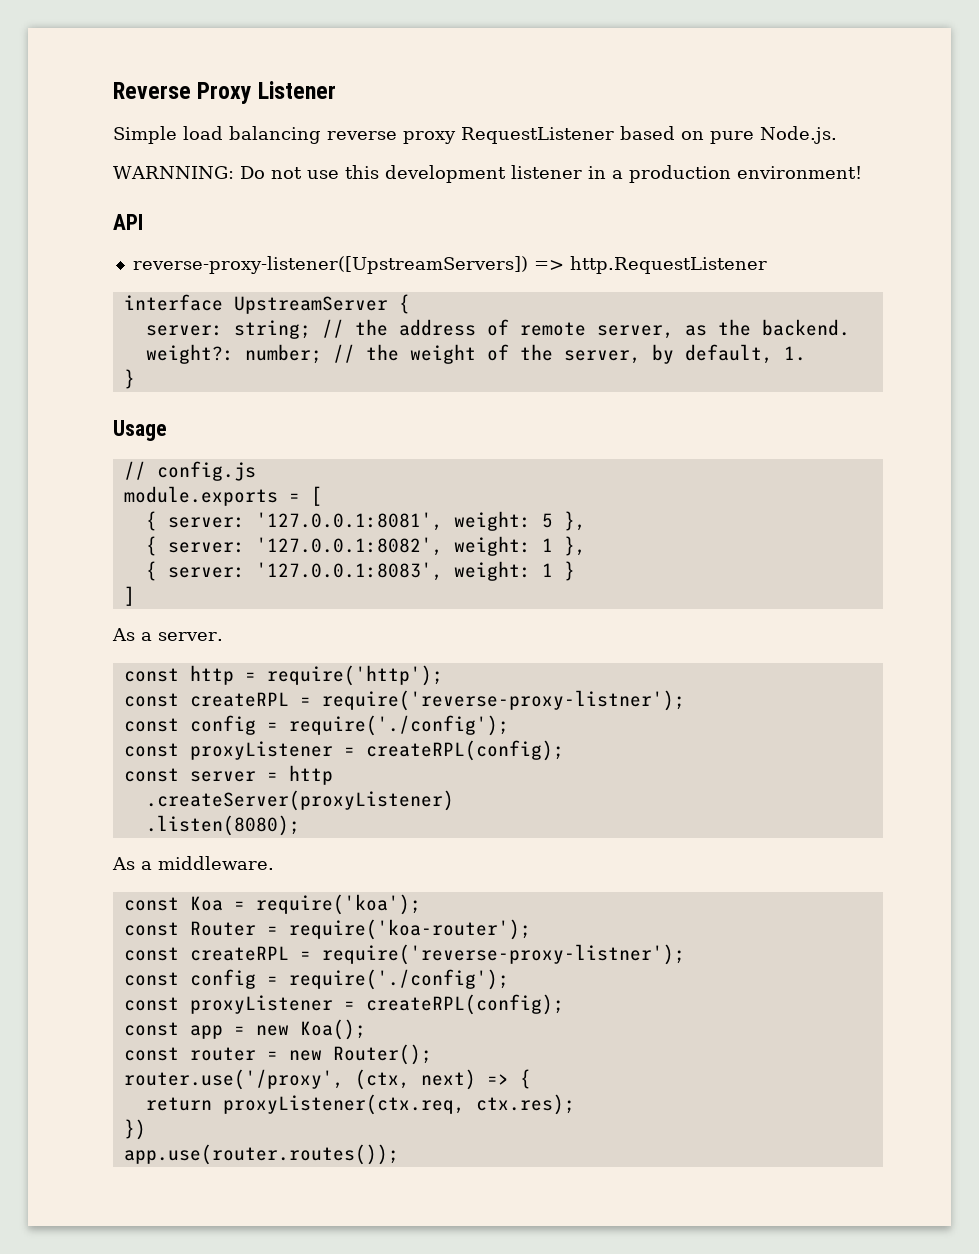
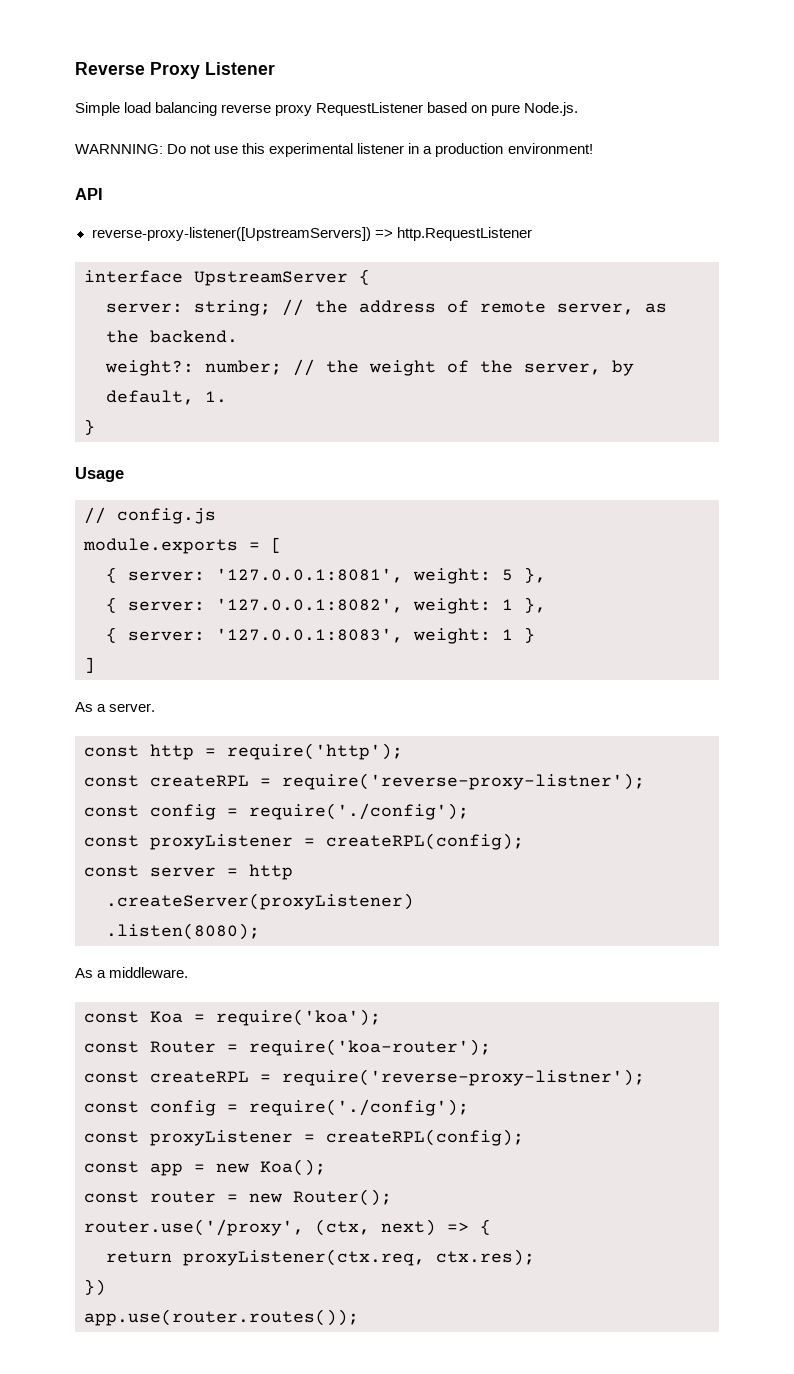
- WARNNING: Do not use this development listener in a production environment!
+ WARNNING: Do not use this experimental listener in a production environment!

